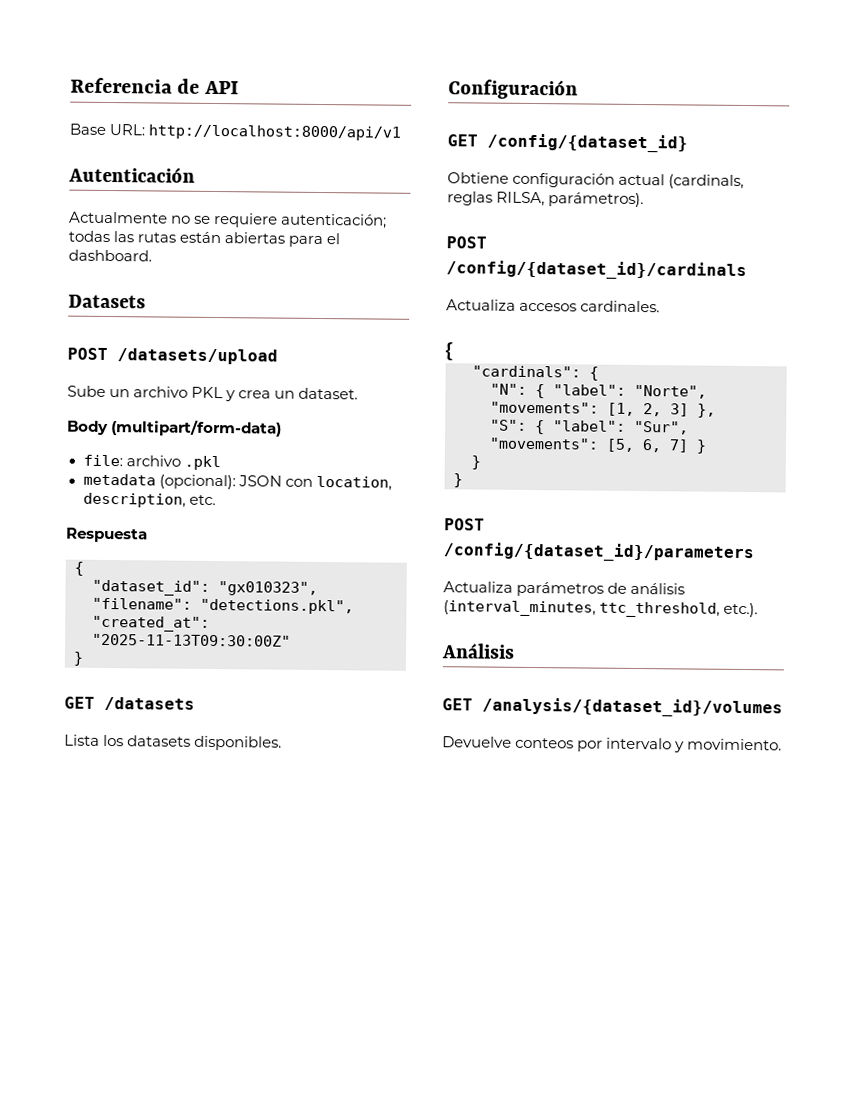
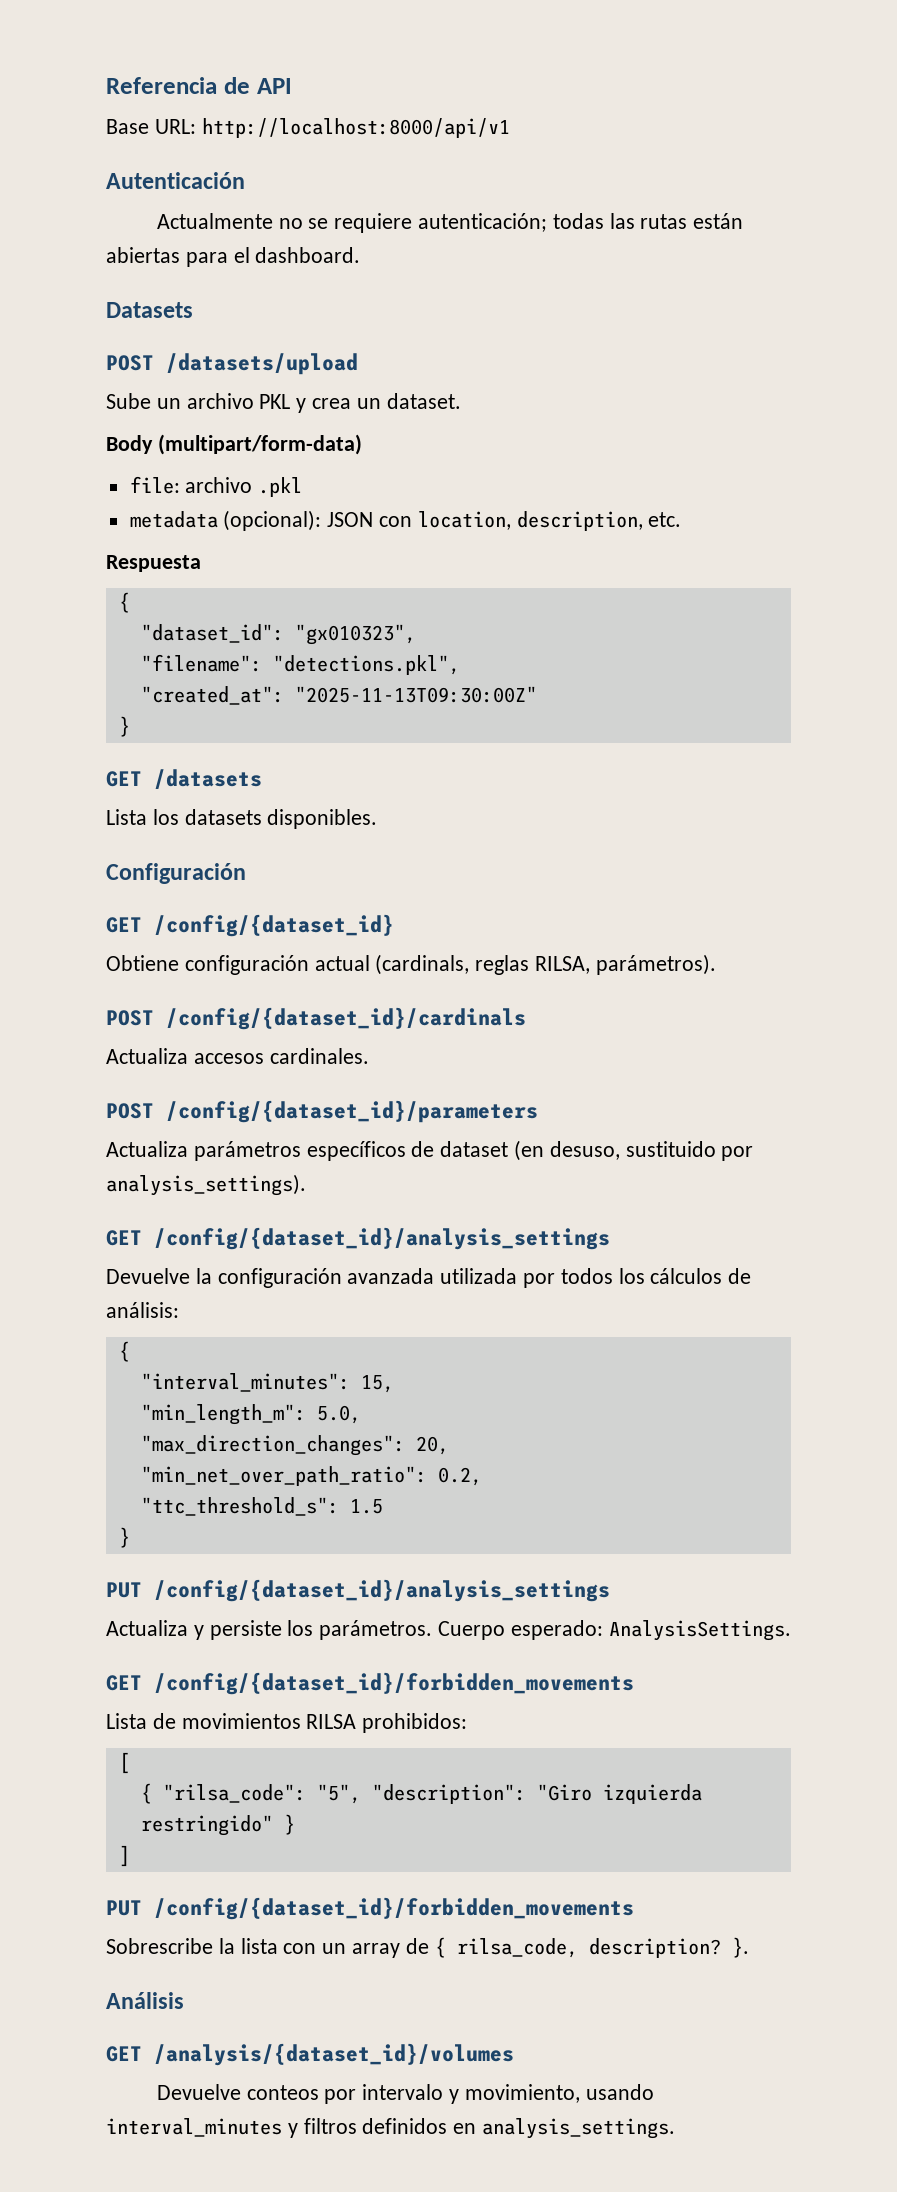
  Actualiza accesos cardinales.
+ POST /config/{dataset_id}/parameters
+ Actualiza parámetros específicos de dataset (en desuso, sustituido por analysis_settings).
+ GET /config/{dataset_id}/analysis_settings
+ Devuelve la configuración avanzada utilizada por todos los cálculos de análisis:
  {
- "cardinals": {
- "N": { "label": "Norte", "movements": [1, 2, 3] },
- "S": { "label": "Sur", "movements": [5, 6, 7] }
+ "interval_minutes": 15,
+ "min_length_m": 5.0,
+ "max_direction_changes": 20,
+ "min_net_over_path_ratio": 0.2,
+ "ttc_threshold_s": 1.5
  }
- }
- POST /config/{dataset_id}/parameters
- Actualiza parámetros de análisis (interval_minutes, ttc_threshold, etc.).
+ PUT /config/{dataset_id}/analysis_settings
+ Actualiza y persiste los parámetros. Cuerpo esperado: AnalysisSettings.
+ GET /config/{dataset_id}/forbidden_movements
+ Lista de movimientos RILSA prohibidos:
+ [
+ { "rilsa_code": "5", "description": "Giro izquierda restringido" }
+ ]
+ PUT /config/{dataset_id}/forbidden_movements
+ Sobrescribe la lista con un array de { rilsa_code, description? }.
- Devuelve conteos por intervalo y movimiento.
+ Devuelve conteos por intervalo y movimiento, usando interval_minutes y filtros definidos en analysis_settings.

